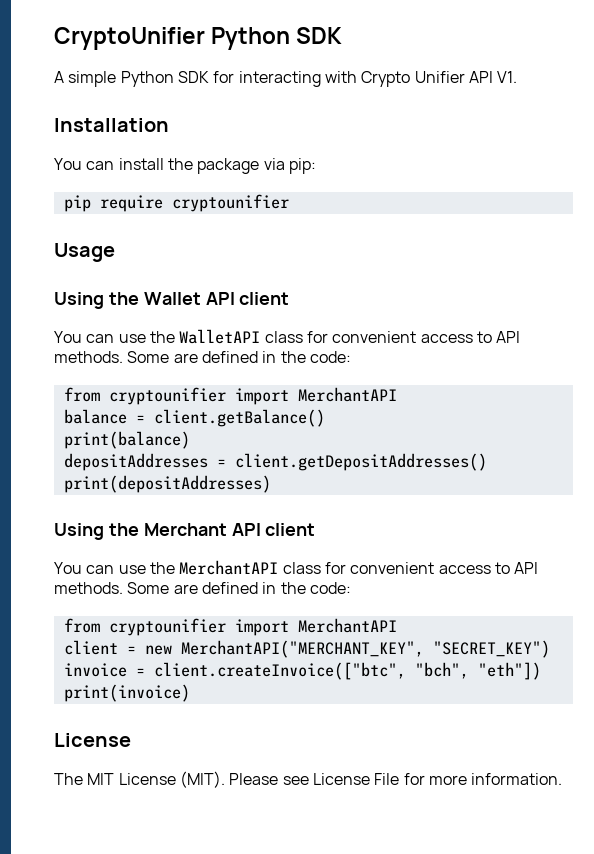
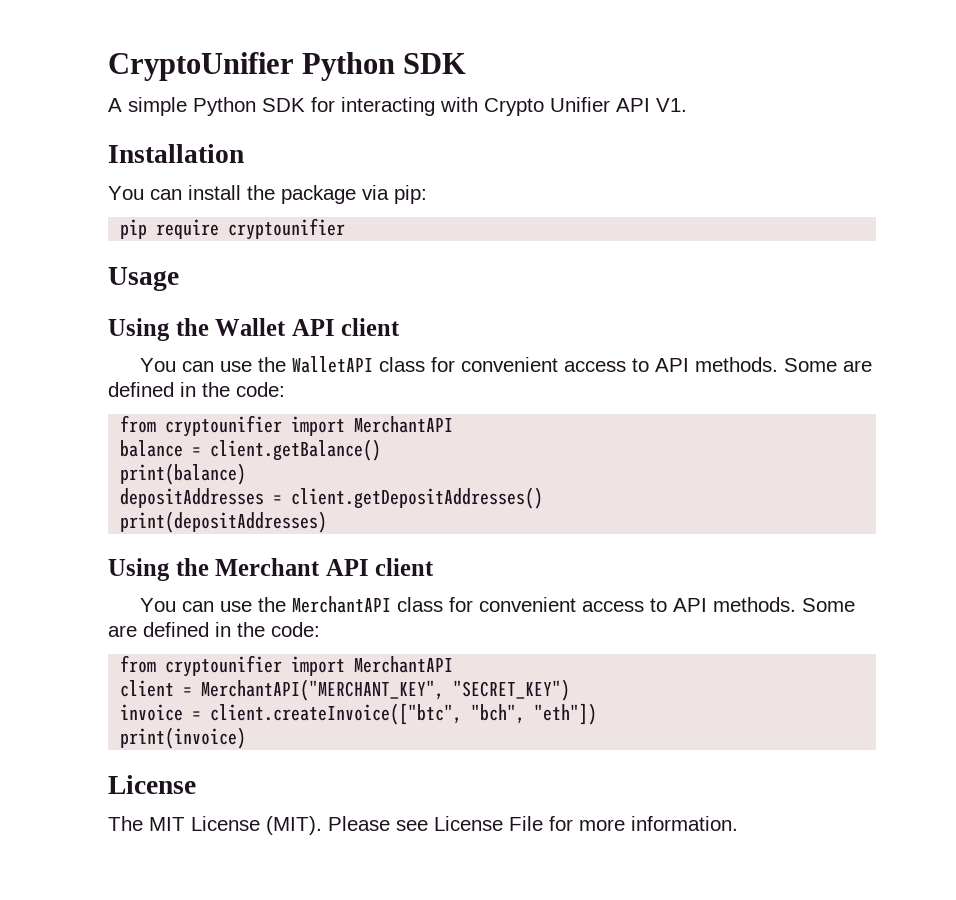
- client = new MerchantAPI("MERCHANT_KEY", "SECRET_KEY")
+ client = MerchantAPI("MERCHANT_KEY", "SECRET_KEY")

